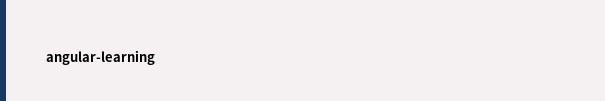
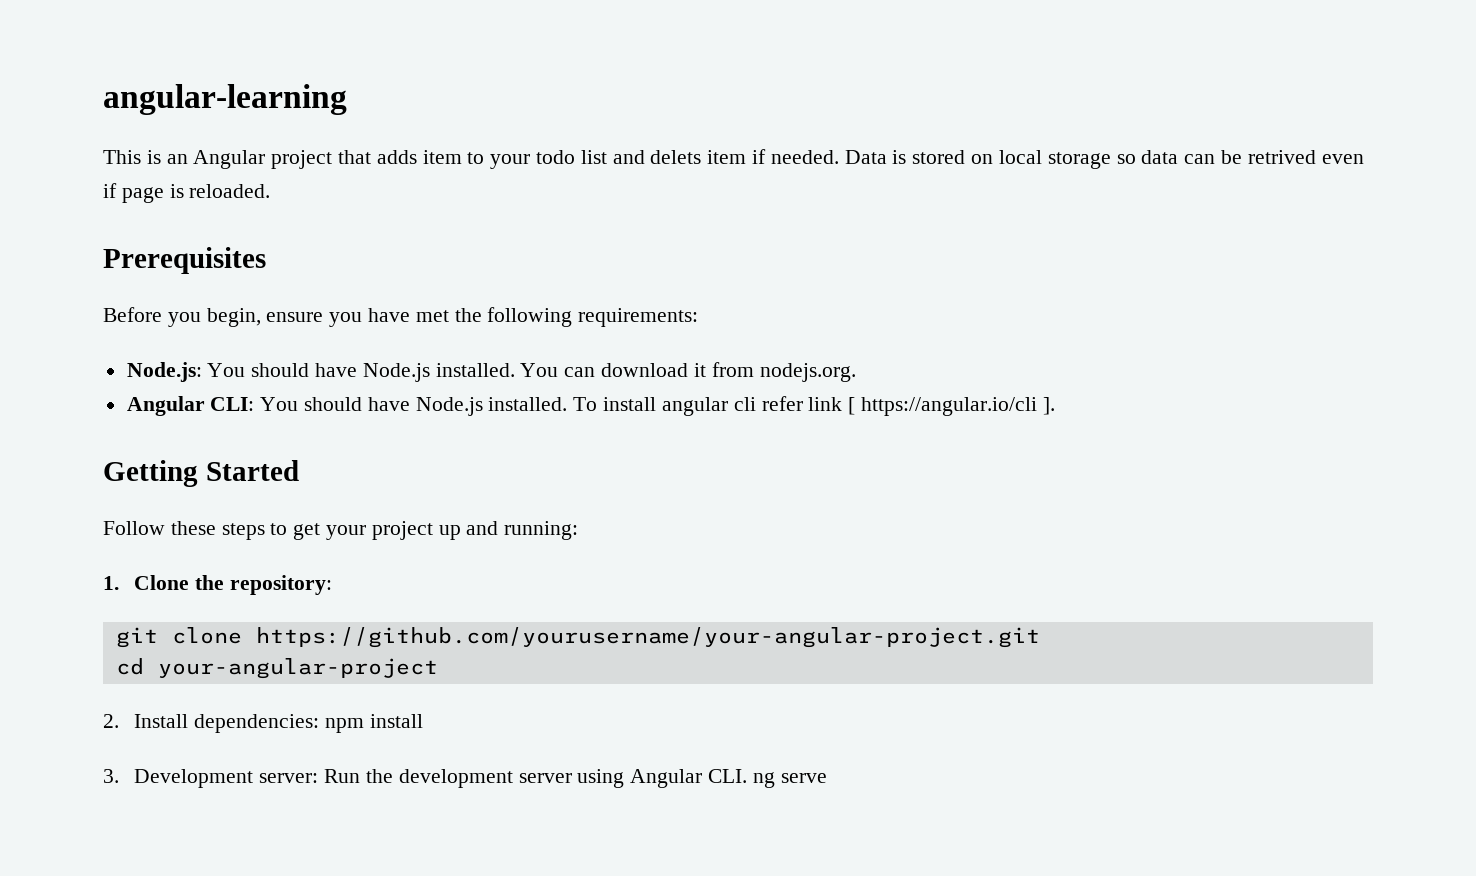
+ This is an Angular project that adds item to your todo list and delets item if needed. Data is stored on local storage so data can be retrived even if page is reloaded.
+ Prerequisites
+ Before you begin, ensure you have met the following requirements:
+ Node.js: You should have Node.js installed. You can download it from nodejs.org.
+ Angular CLI: You should have Node.js installed. To install angular cli refer link [ https://angular.io/cli ].
+ Getting Started
+ Follow these steps to get your project up and running:
+ 1. Clone the repository:
+ git clone https://github.com/yourusername/your-angular-project.git
+ cd your-angular-project
+ 2. Install dependencies: npm install
+ 3. Development server: Run the development server using Angular CLI. ng serve

